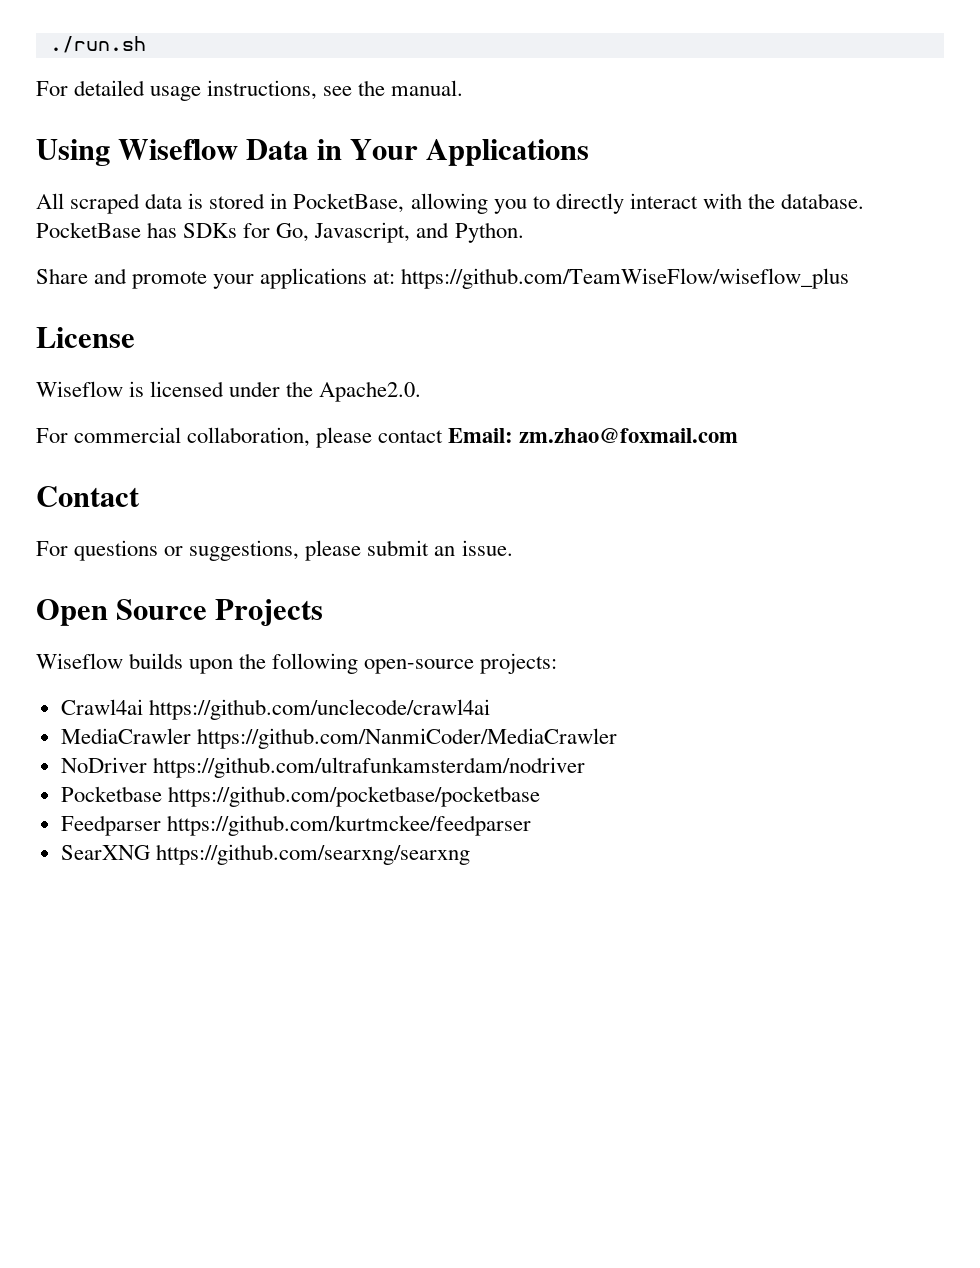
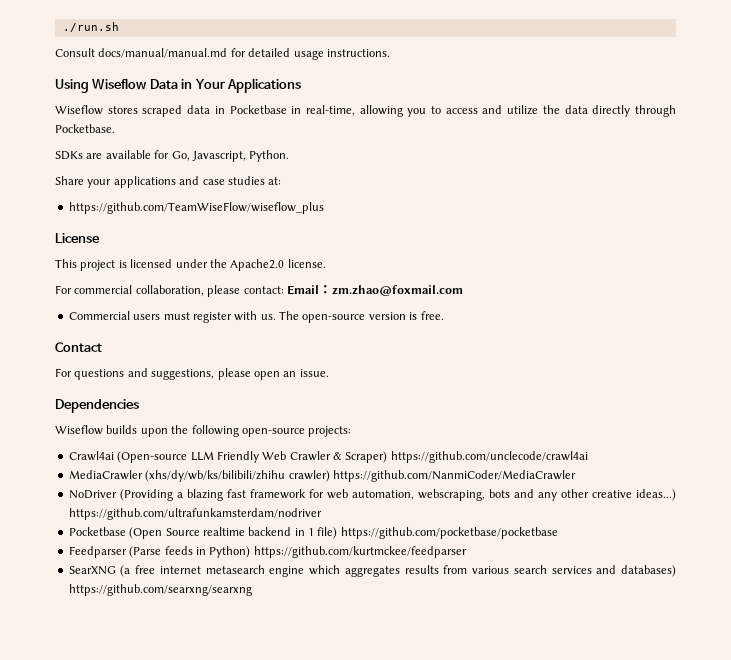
- For detailed usage instructions, see the manual.
+ Consult docs/manual/manual.md for detailed usage instructions.
- All scraped data is stored in PocketBase, allowing you to directly interact with the database. PocketBase has SDKs for Go, Javascript, and Python.
+ Wiseflow stores scraped data in Pocketbase in real-time, allowing you to access and utilize the data directly through Pocketbase.
+ SDKs are available for Go, Javascript, Python.
- Share and promote your applications at: https://github.com/TeamWiseFlow/wiseflow_plus
+ Share your applications and case studies at:
+ https://github.com/TeamWiseFlow/wiseflow_plus
- Wiseflow is licensed under the Apache2.0.
+ This project is licensed under the Apache2.0 license.
- For commercial collaboration, please contact Email: zm.zhao@foxmail.com
+ For commercial collaboration, please contact: Email：zm.zhao@foxmail.com
+ Commercial users must register with us. The open-source version is free.
- For questions or suggestions, please submit an issue.
+ For questions and suggestions, please open an issue.
- Open Source Projects
+ Dependencies
- Crawl4ai https://github.com/unclecode/crawl4ai
+ Crawl4ai (Open-source LLM Friendly Web Crawler & Scraper) https://github.com/unclecode/crawl4ai
- MediaCrawler https://github.com/NanmiCoder/MediaCrawler
+ MediaCrawler (xhs/dy/wb/ks/bilibili/zhihu crawler) https://github.com/NanmiCoder/MediaCrawler
- NoDriver https://github.com/ultrafunkamsterdam/nodriver
- Pocketbase https://github.com/pocketbase/pocketbase
- Feedparser https://github.com/kurtmckee/feedparser
- SearXNG https://github.com/searxng/searxng
+ NoDriver (Providing a blazing fast framework for web automation, webscraping, bots and any other creative ideas...) https://github.com/ultrafunkamsterdam/nodriver
+ Pocketbase (Open Source realtime backend in 1 file) https://github.com/pocketbase/pocketbase
+ Feedparser (Parse feeds in Python) https://github.com/kurtmckee/feedparser
+ SearXNG (a free internet metasearch engine which aggregates results from various search services and databases) https://github.com/searxng/searxng

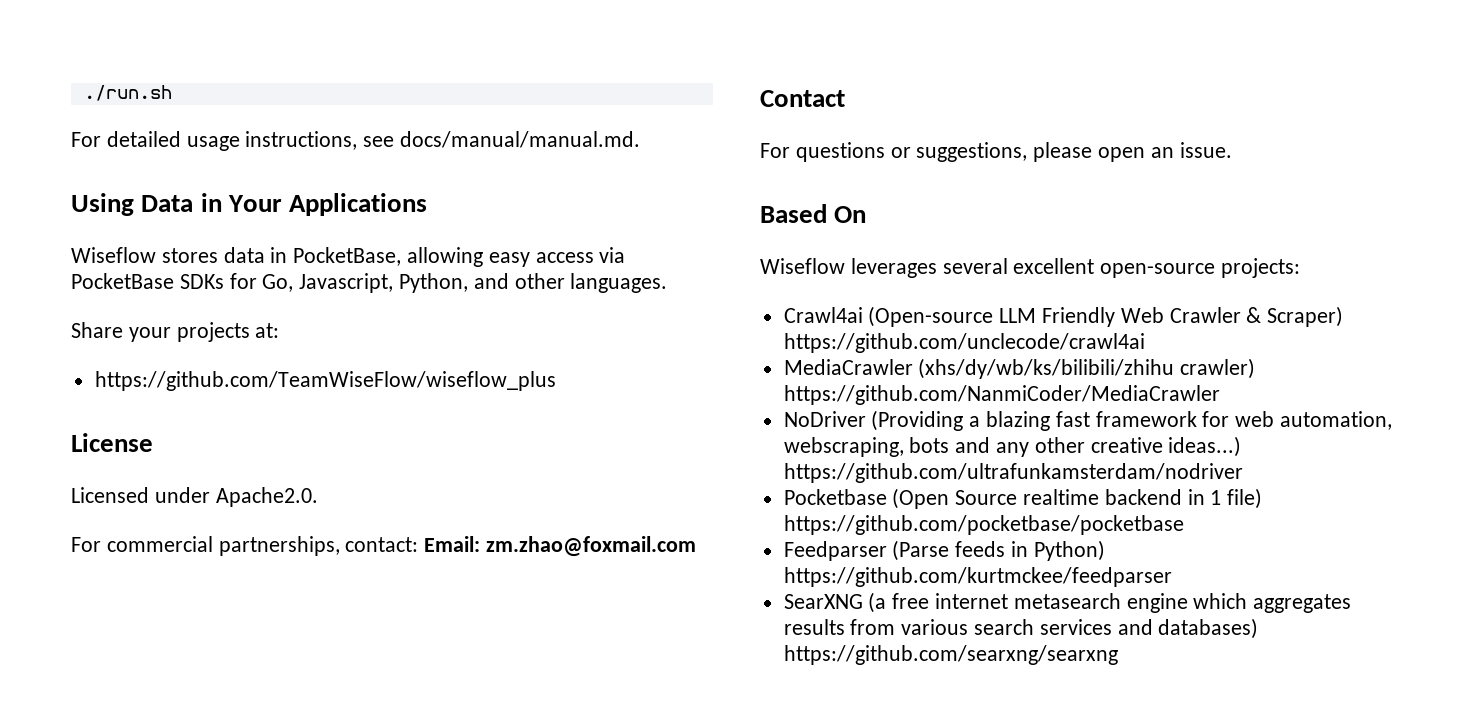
- Consult docs/manual/manual.md for detailed usage instructions.
+ For detailed usage instructions, see docs/manual/manual.md.
- Using Wiseflow Data in Your Applications
+ Using Data in Your Applications
- Wiseflow stores scraped data in Pocketbase in real-time, allowing you to access and utilize the data directly through Pocketbase.
- SDKs are available for Go, Javascript, Python.
- Share your applications and case studies at:
+ Wiseflow stores data in PocketBase, allowing easy access via PocketBase SDKs for Go, Javascript, Python, and other languages.
+ Share your projects at:
  https://github.com/TeamWiseFlow/wiseflow_plus
  License
- This project is licensed under the Apache2.0 license.
- For commercial collaboration, please contact: Email：zm.zhao@foxmail.com
- Commercial users must register with us. The open-source version is free.
+ Licensed under Apache2.0.
+ For commercial partnerships, contact: Email: zm.zhao@foxmail.com
- For questions and suggestions, please open an issue.
+ For questions or suggestions, please open an issue.
- Dependencies
- Wiseflow builds upon the following open-source projects:
+ Based On
+ Wiseflow leverages several excellent open-source projects:

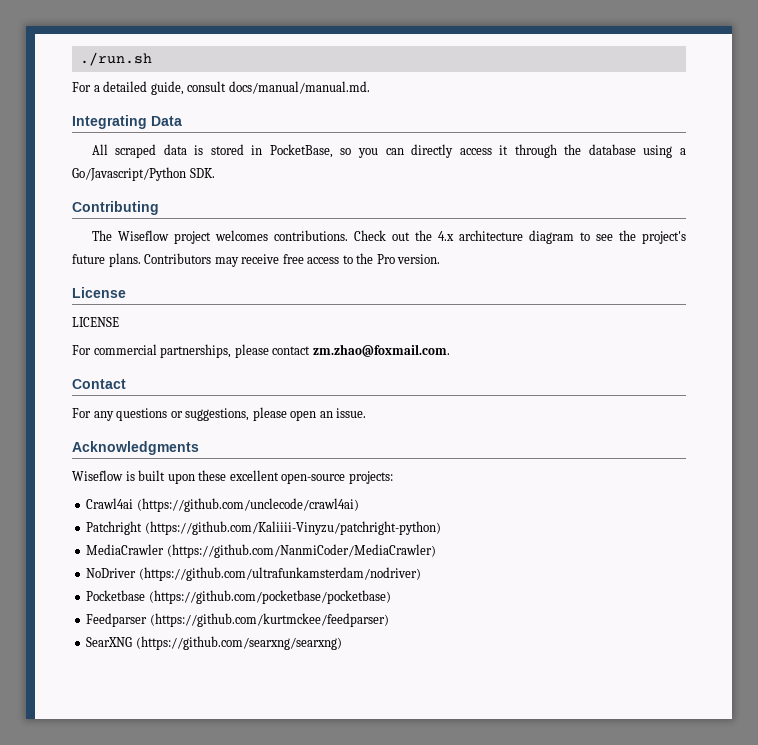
- For detailed usage instructions, see docs/manual/manual.md.
+ For a detailed guide, consult docs/manual/manual.md.
- Using Data in Your Applications
- Wiseflow stores data in PocketBase, allowing easy access via PocketBase SDKs for Go, Javascript, Python, and other languages.
- Share your projects at:
- https://github.com/TeamWiseFlow/wiseflow_plus
+ Integrating Data
+ All scraped data is stored in PocketBase, so you can directly access it through the database using a Go/Javascript/Python SDK.
+ Contributing
+ The Wiseflow project welcomes contributions. Check out the 4.x architecture diagram to see the project's future plans. Contributors may receive free access to the Pro version.
  License
- Licensed under Apache2.0.
+ LICENSE
- For commercial partnerships, contact: Email: zm.zhao@foxmail.com
+ For commercial partnerships, please contact zm.zhao@foxmail.com.
- For questions or suggestions, please open an issue.
+ For any questions or suggestions, please open an issue.
- Based On
- Wiseflow leverages several excellent open-source projects:
+ Acknowledgments
+ Wiseflow is built upon these excellent open-source projects:
- Crawl4ai (Open-source LLM Friendly Web Crawler & Scraper) https://github.com/unclecode/crawl4ai
- MediaCrawler (xhs/dy/wb/ks/bilibili/zhihu crawler) https://github.com/NanmiCoder/MediaCrawler
- NoDriver (Providing a blazing fast framework for web automation, webscraping, bots and any other creative ideas...) https://github.com/ultrafunkamsterdam/nodriver
- Pocketbase (Open Source realtime backend in 1 file) https://github.com/pocketbase/pocketbase
- Feedparser (Parse feeds in Python) https://github.com/kurtmckee/feedparser
- SearXNG (a free internet metasearch engine which aggregates results from various search services and databases) https://github.com/searxng/searxng
+ Crawl4ai (https://github.com/unclecode/crawl4ai)
+ Patchright (https://github.com/Kaliiii-Vinyzu/patchright-python)
+ MediaCrawler (https://github.com/NanmiCoder/MediaCrawler)
+ NoDriver (https://github.com/ultrafunkamsterdam/nodriver)
+ Pocketbase (https://github.com/pocketbase/pocketbase)
+ Feedparser (https://github.com/kurtmckee/feedparser)
+ SearXNG (https://github.com/searxng/searxng)

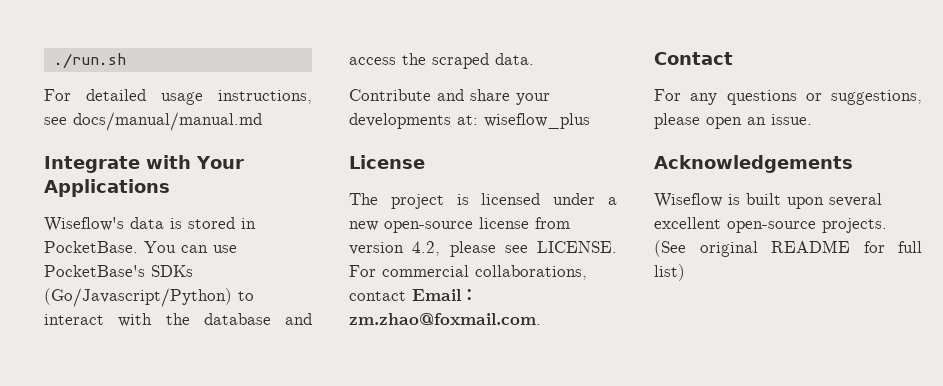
- For a detailed guide, consult docs/manual/manual.md.
- Integrating Data
- All scraped data is stored in PocketBase, so you can directly access it through the database using a Go/Javascript/Python SDK.
- Contributing
- The Wiseflow project welcomes contributions. Check out the 4.x architecture diagram to see the project's future plans. Contributors may receive free access to the Pro version.
+ For detailed usage instructions, see docs/manual/manual.md
+ Integrate with Your Applications
+ Wiseflow's data is stored in PocketBase. You can use PocketBase's SDKs (Go/Javascript/Python) to interact with the database and access the scraped data.
+ Contribute and share your developments at: wiseflow_plus
  License
- LICENSE
- For commercial partnerships, please contact zm.zhao@foxmail.com.
+ The project is licensed under a new open-source license from version 4.2, please see LICENSE. For commercial collaborations, contact Email：zm.zhao@foxmail.com.
- Acknowledgments
+ Acknowledgements
- Wiseflow is built upon these excellent open-source projects:
- Crawl4ai (https://github.com/unclecode/crawl4ai)
- Patchright (https://github.com/Kaliiii-Vinyzu/patchright-python)
- MediaCrawler (https://github.com/NanmiCoder/MediaCrawler)
- NoDriver (https://github.com/ultrafunkamsterdam/nodriver)
- Pocketbase (https://github.com/pocketbase/pocketbase)
- Feedparser (https://github.com/kurtmckee/feedparser)
- SearXNG (https://github.com/searxng/searxng)
+ Wiseflow is built upon several excellent open-source projects. (See original README for full list)

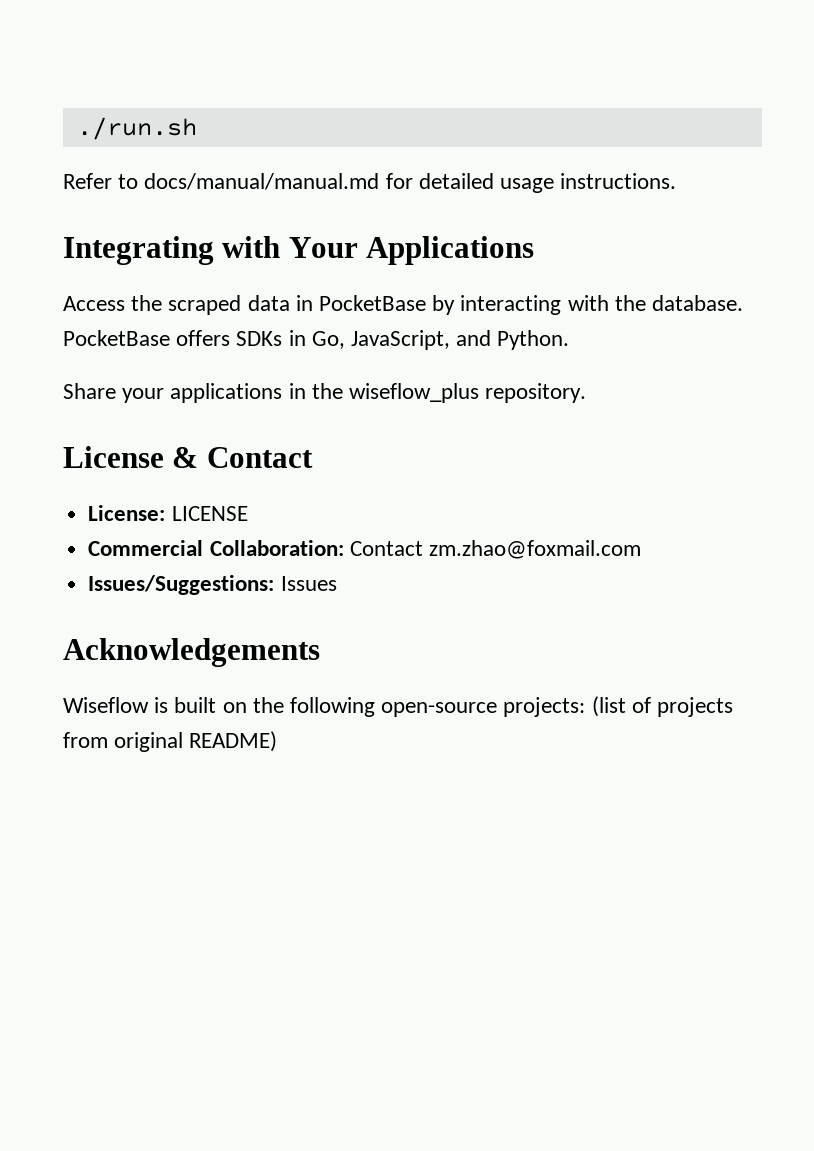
- For detailed usage instructions, see docs/manual/manual.md
- Integrate with Your Applications
- Wiseflow's data is stored in PocketBase. You can use PocketBase's SDKs (Go/Javascript/Python) to interact with the database and access the scraped data.
- Contribute and share your developments at: wiseflow_plus
+ Refer to docs/manual/manual.md for detailed usage instructions.
+ Integrating with Your Applications
+ Access the scraped data in PocketBase by interacting with the database. PocketBase offers SDKs in Go, JavaScript, and Python.
+ Share your applications in the wiseflow_plus repository.
- License
- The project is licensed under a new open-source license from version 4.2, please see LICENSE. For commercial collaborations, contact Email：zm.zhao@foxmail.com.
- Contact
- For any questions or suggestions, please open an issue.
+ License & Contact
+ License: LICENSE
+ Commercial Collaboration: Contact zm.zhao@foxmail.com
+ Issues/Suggestions: Issues
  Acknowledgements
- Wiseflow is built upon several excellent open-source projects. (See original README for full list)
+ Wiseflow is built on the following open-source projects: (list of projects from original README)

